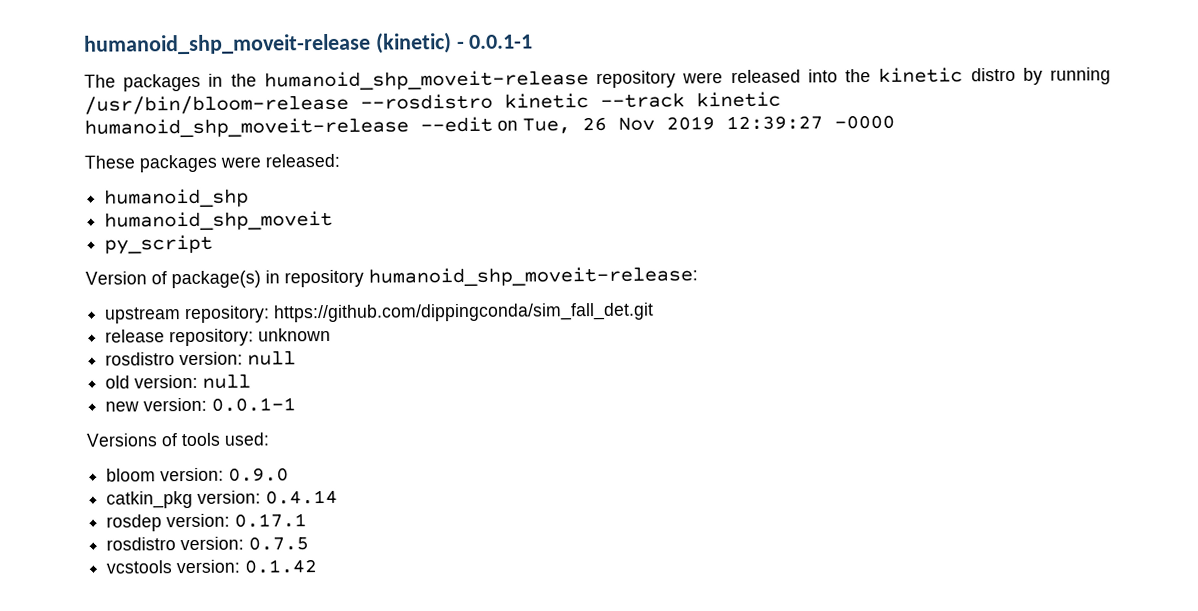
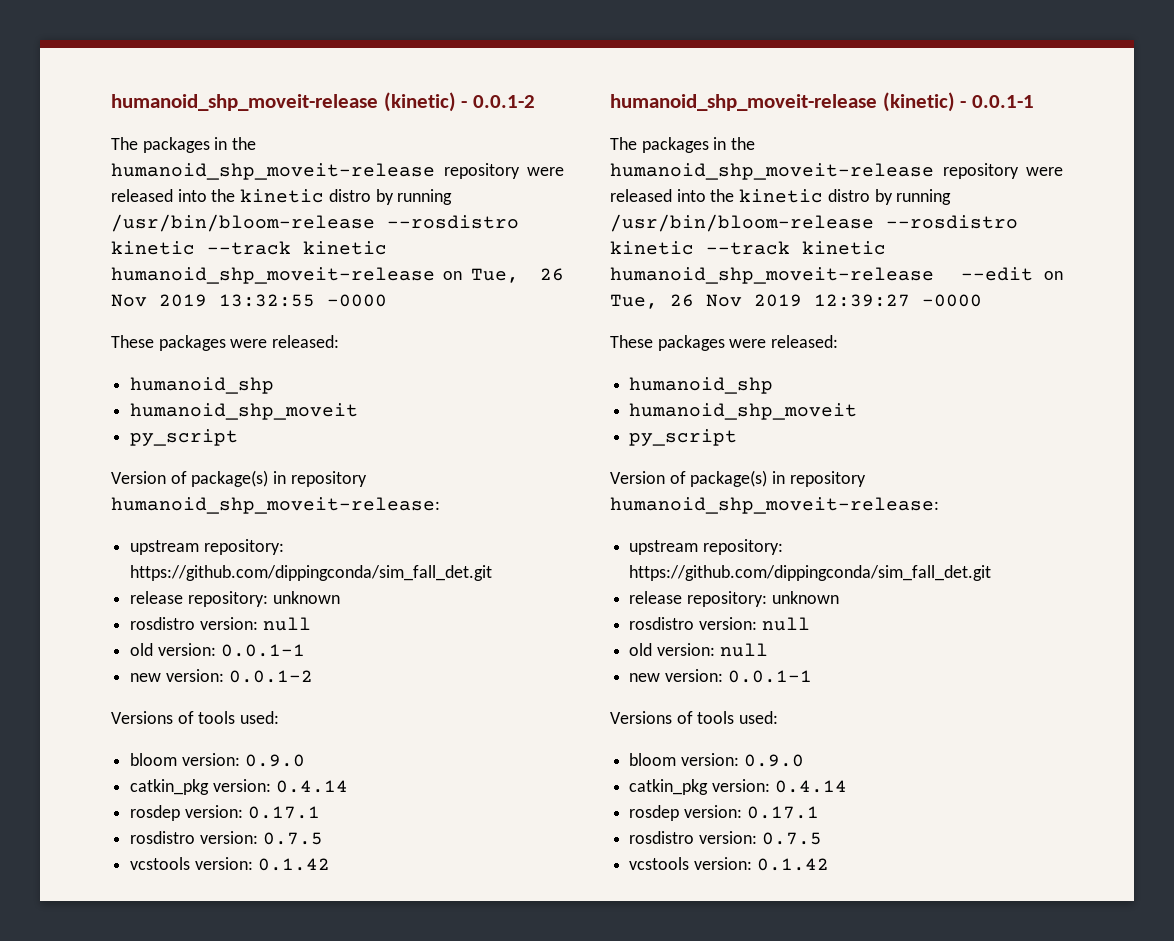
+ humanoid_shp_moveit-release (kinetic) - 0.0.1-2
+ The packages in the humanoid_shp_moveit-release repository were released into the kinetic distro by running /usr/bin/bloom-release --rosdistro kinetic --track kinetic humanoid_shp_moveit-release on Tue, 26 Nov 2019 13:32:55 -0000
+ These packages were released:
+ humanoid_shp
+ humanoid_shp_moveit
+ py_script
+ Version of package(s) in repository humanoid_shp_moveit-release:
+ upstream repository: https://github.com/dippingconda/sim_fall_det.git
+ release repository: unknown
+ rosdistro version: null
+ old version: 0.0.1-1
+ new version: 0.0.1-2
+ Versions of tools used:
+ bloom version: 0.9.0
+ catkin_pkg version: 0.4.14
+ rosdep version: 0.17.1
+ rosdistro version: 0.7.5
+ vcstools version: 0.1.42

